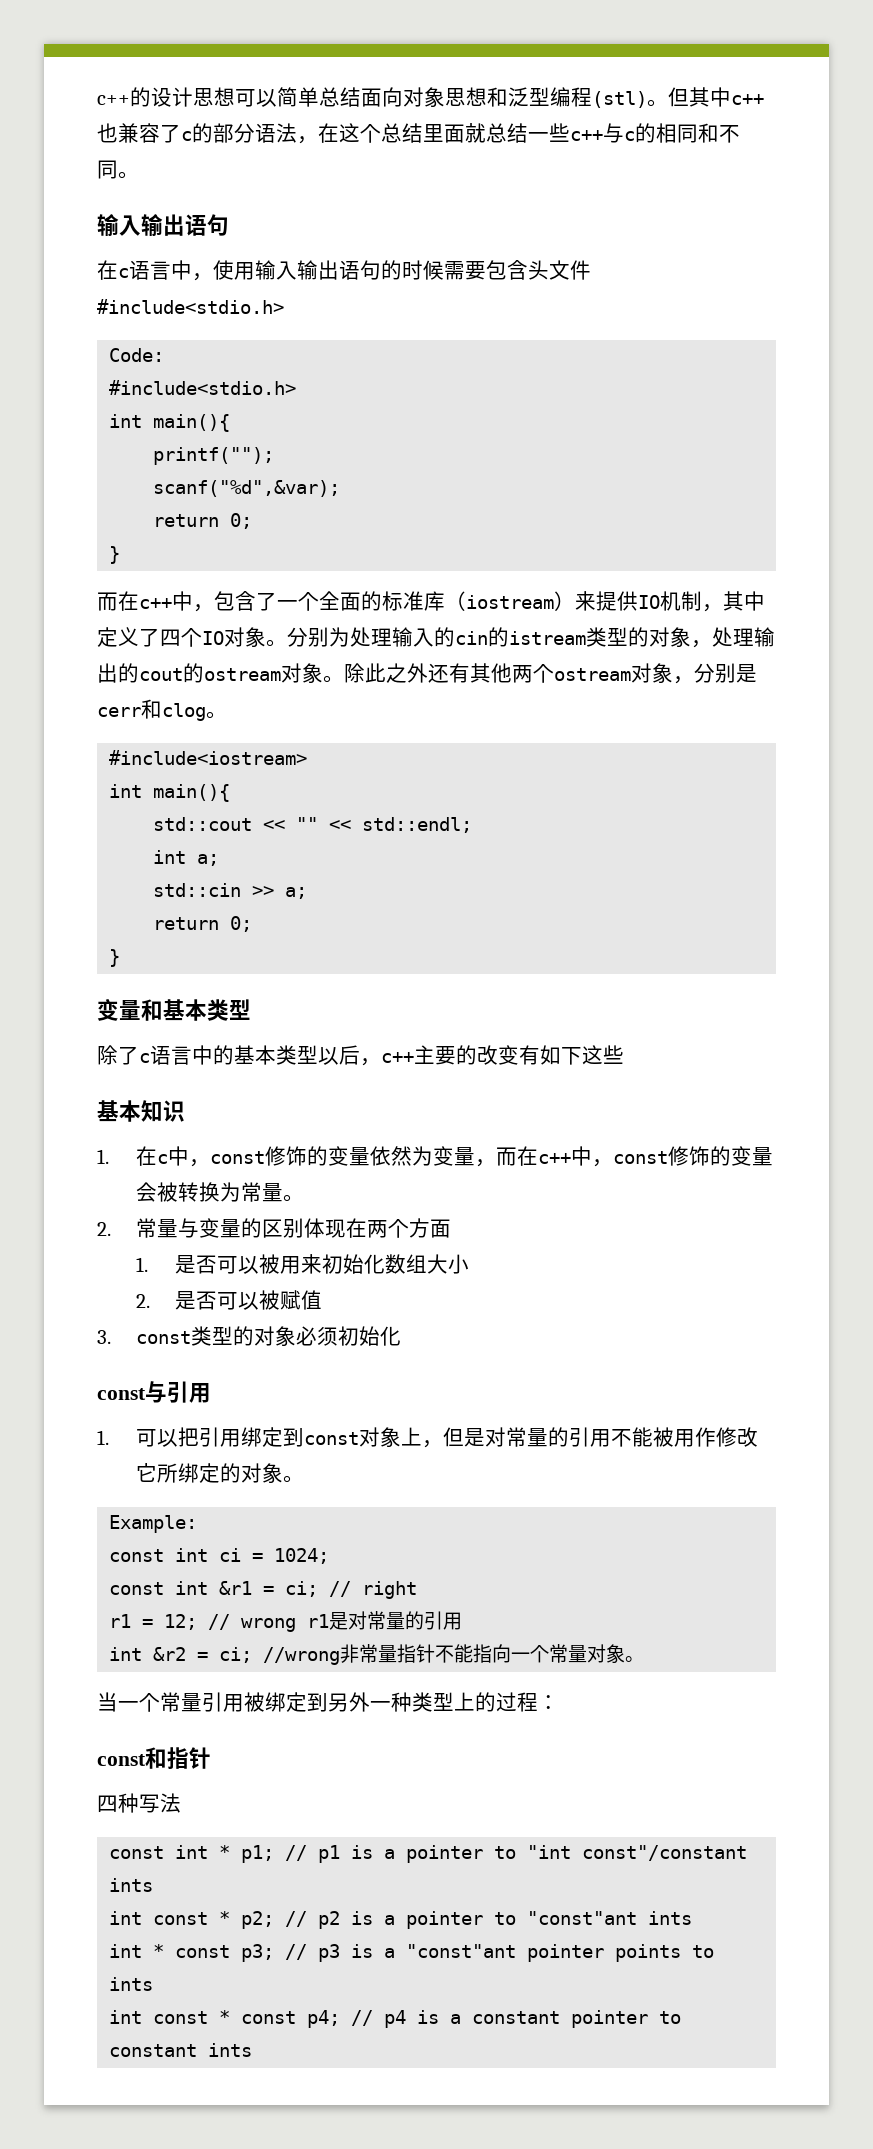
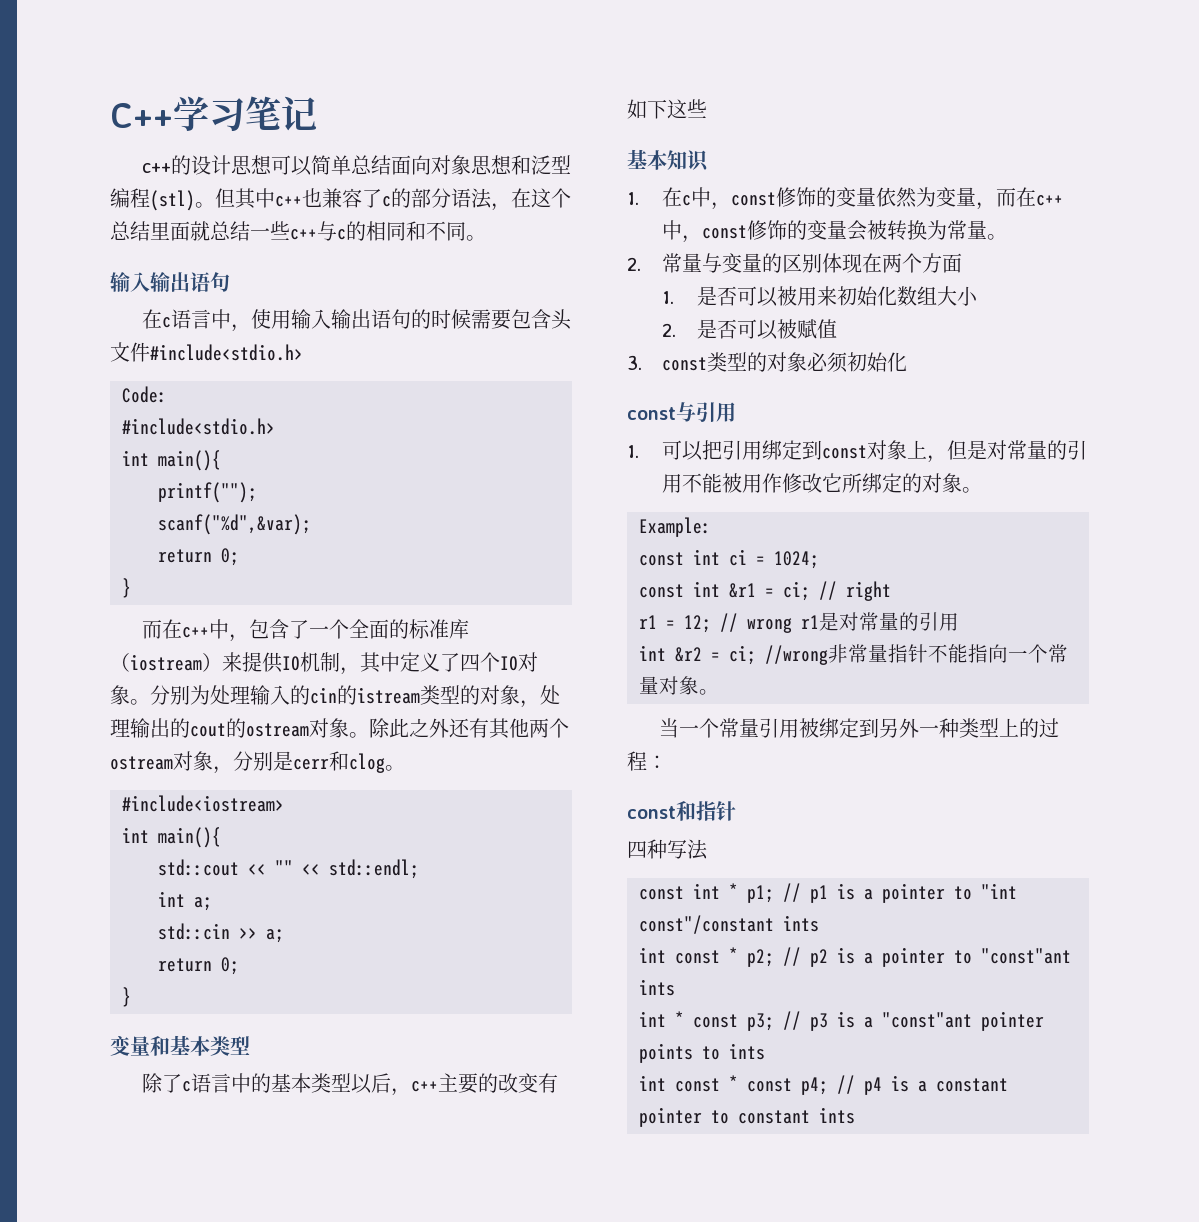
+ C++学习笔记

